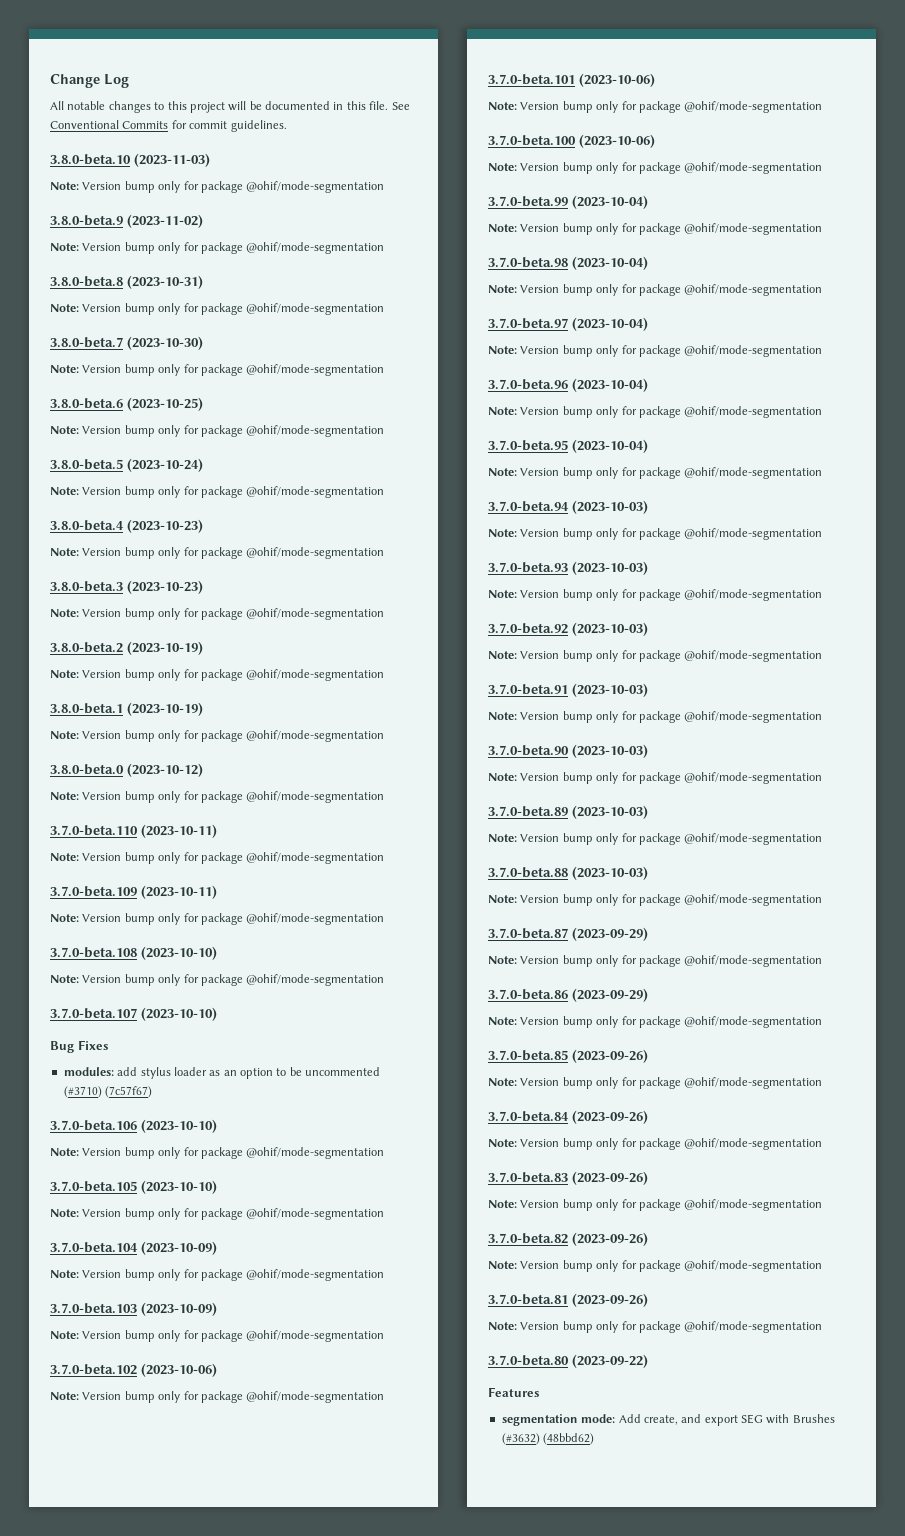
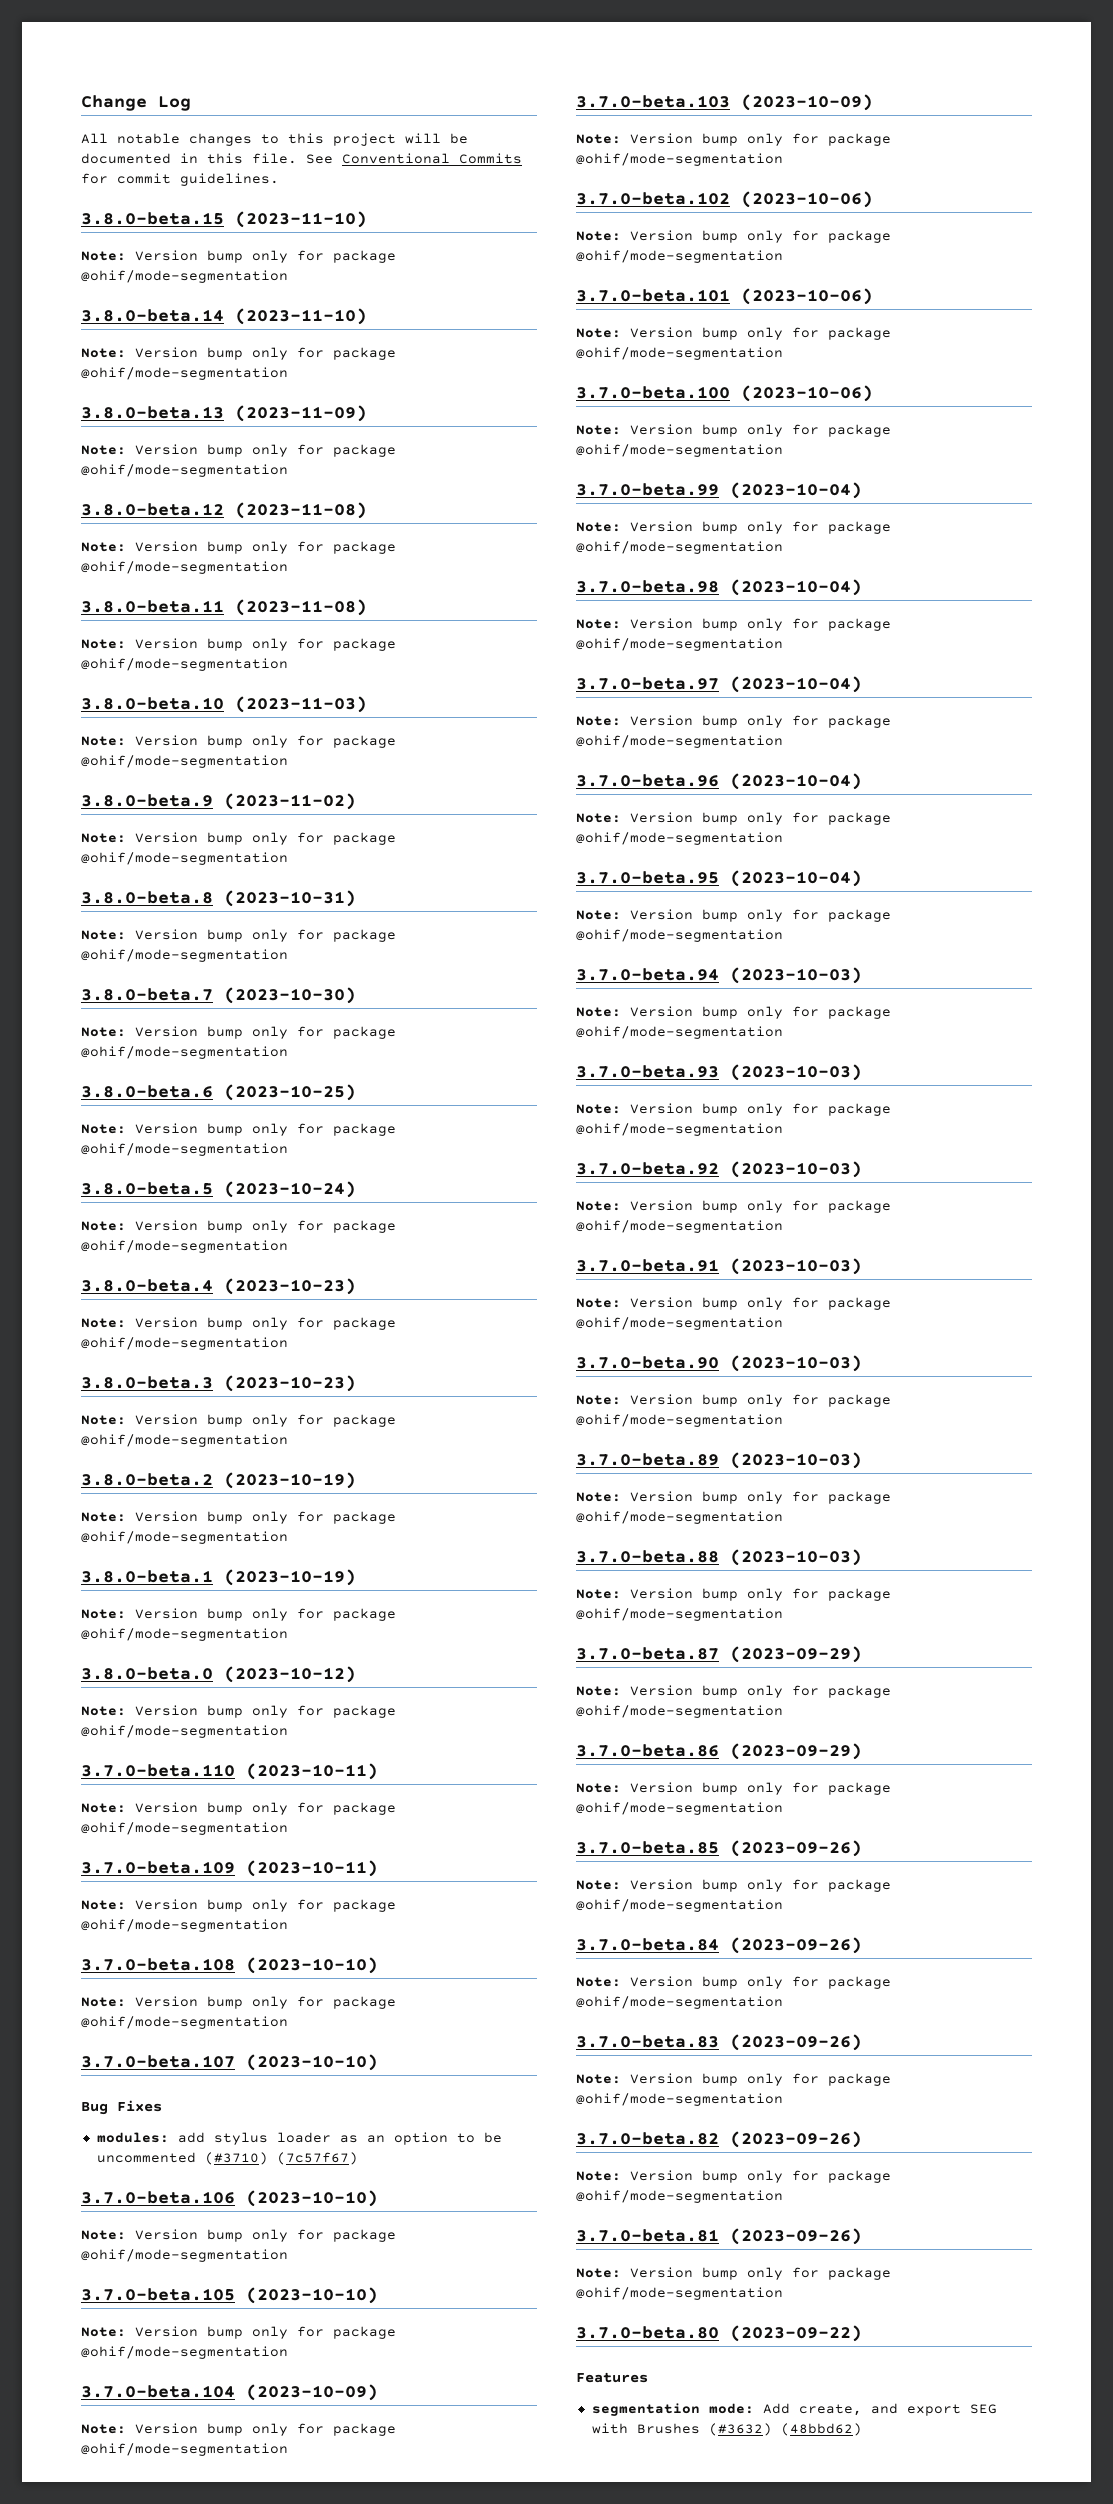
+ 3.8.0-beta.15 (2023-11-10)
+ Note: Version bump only for package @ohif/mode-segmentation
+ 3.8.0-beta.14 (2023-11-10)
+ Note: Version bump only for package @ohif/mode-segmentation
+ 3.8.0-beta.13 (2023-11-09)
+ Note: Version bump only for package @ohif/mode-segmentation
+ 3.8.0-beta.12 (2023-11-08)
+ Note: Version bump only for package @ohif/mode-segmentation
+ 3.8.0-beta.11 (2023-11-08)
+ Note: Version bump only for package @ohif/mode-segmentation

